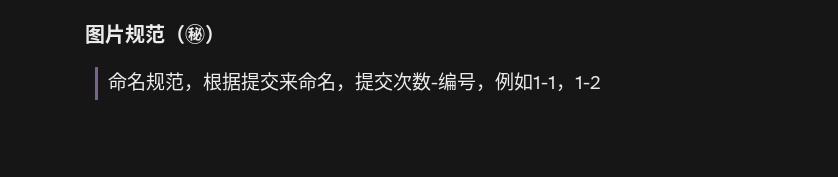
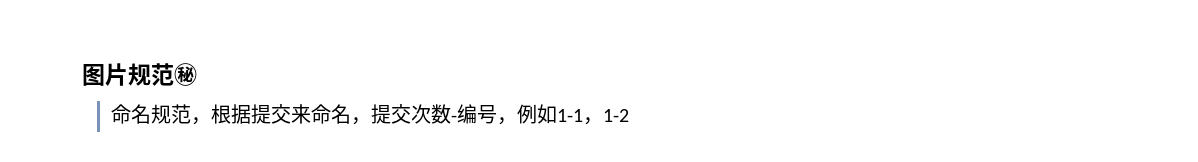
- 图片规范（㊙）
+ 图片规范㊙

